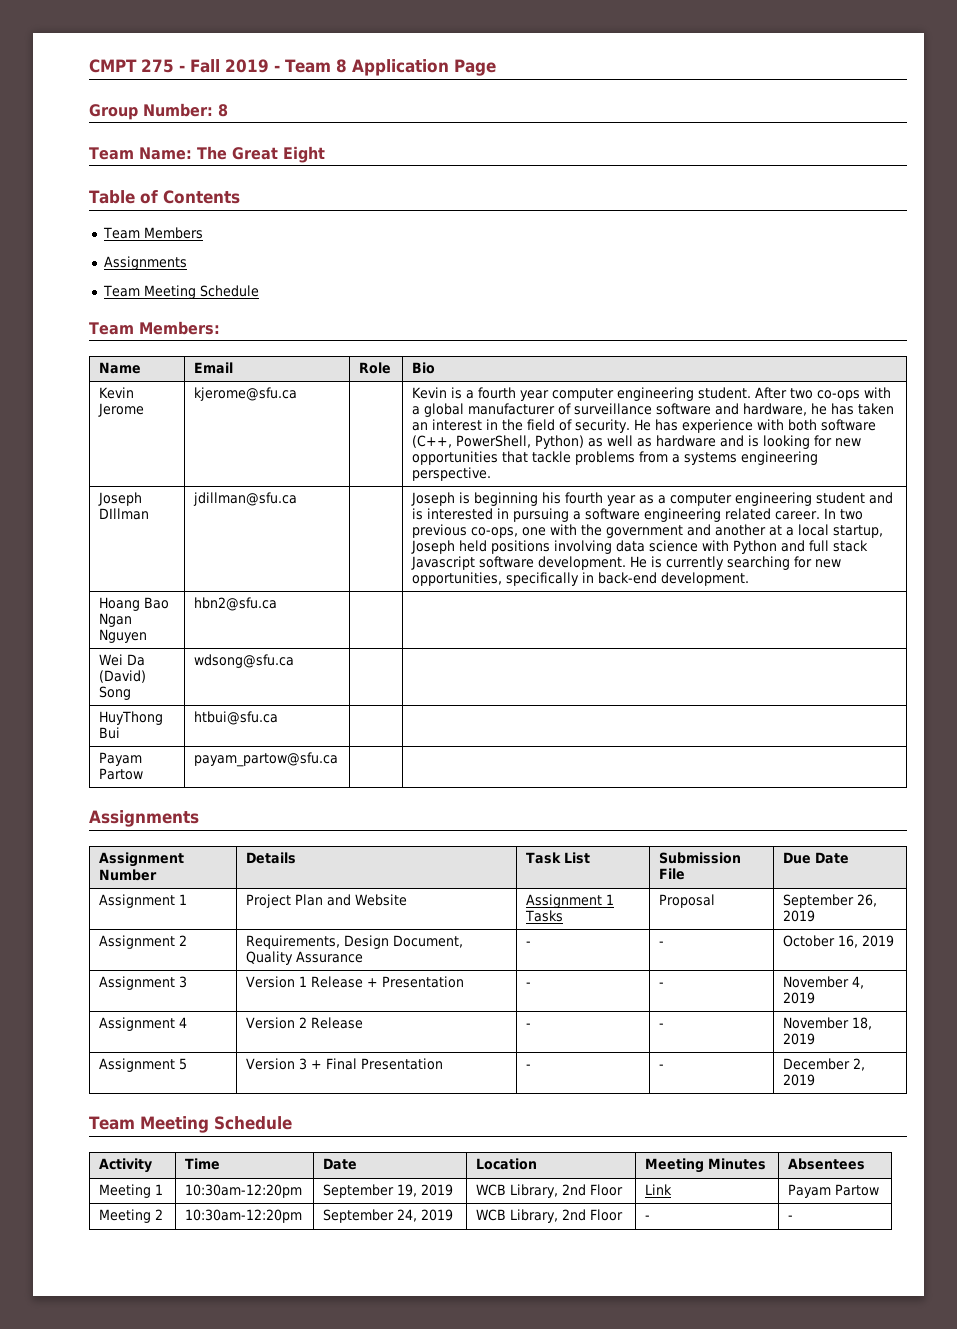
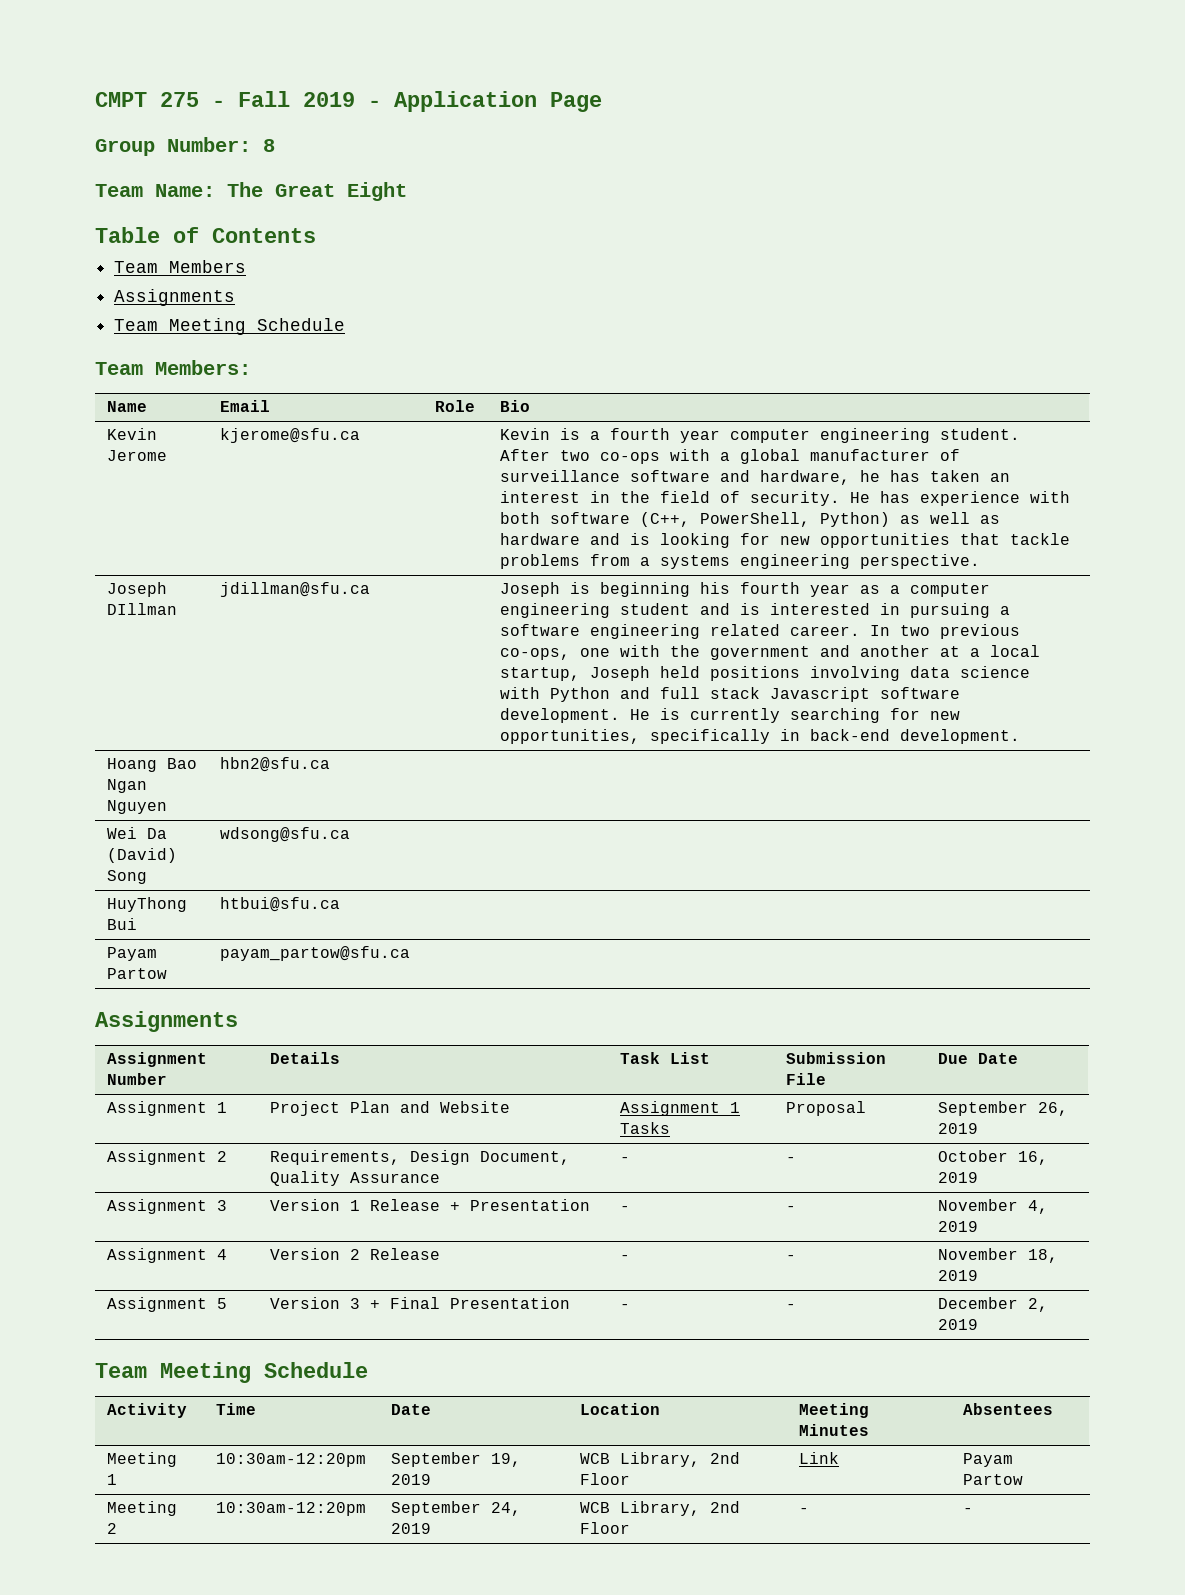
- CMPT 275 - Fall 2019 - Team 8 Application Page
+ CMPT 275 - Fall 2019 - Application Page

